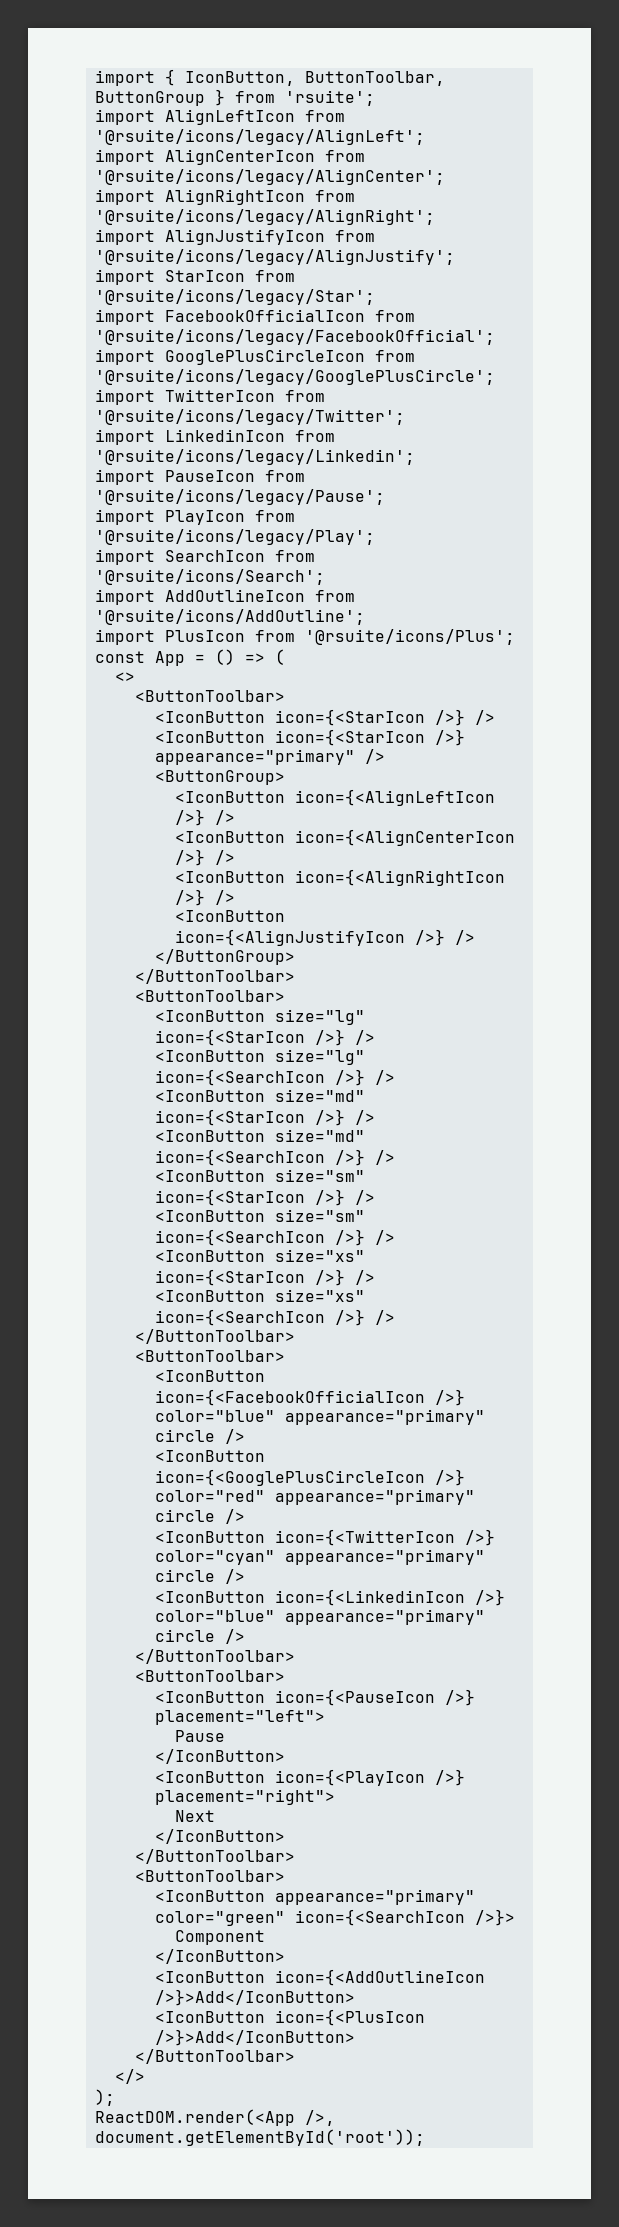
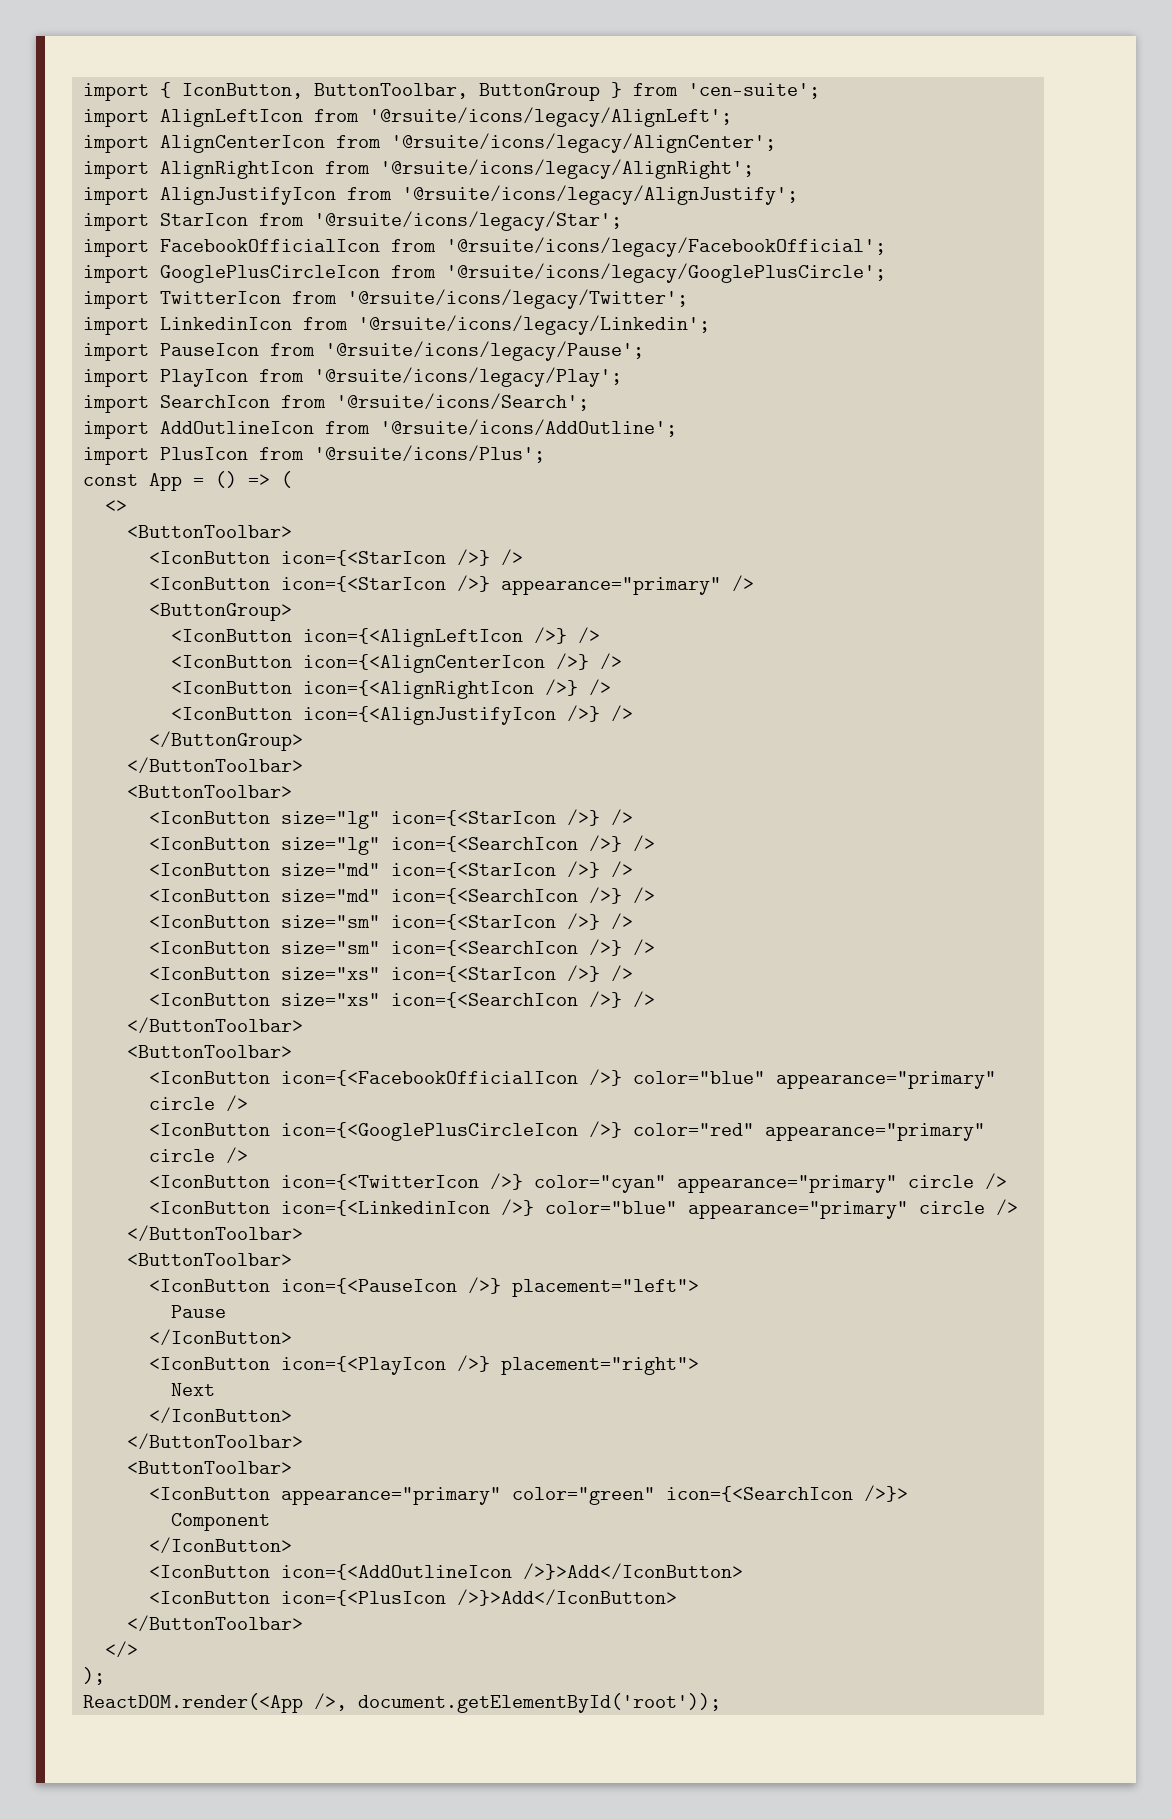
- import { IconButton, ButtonToolbar, ButtonGroup } from 'rsuite';
+ import { IconButton, ButtonToolbar, ButtonGroup } from 'cen-suite';

